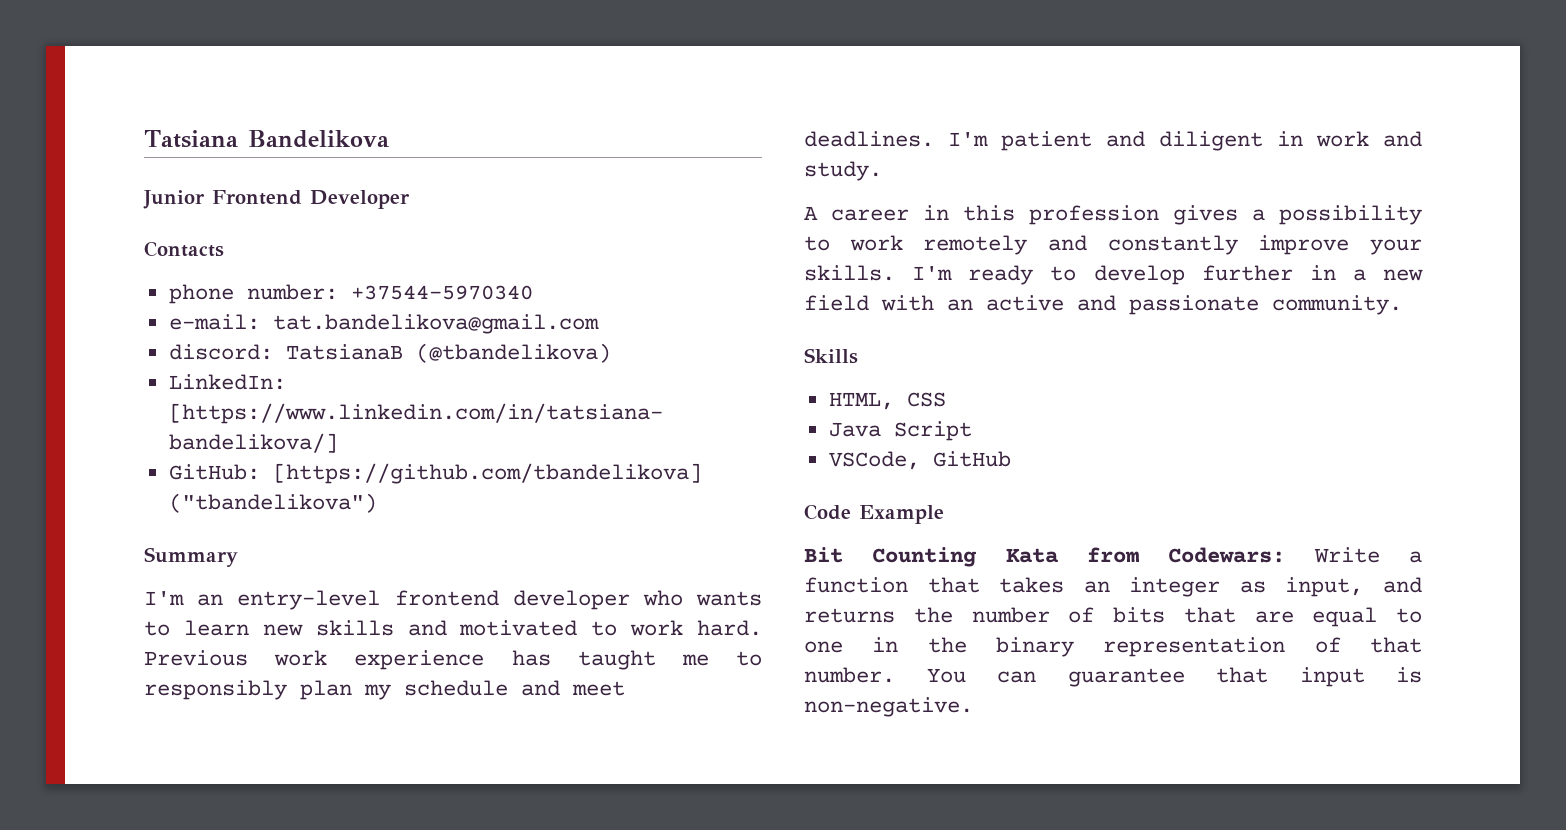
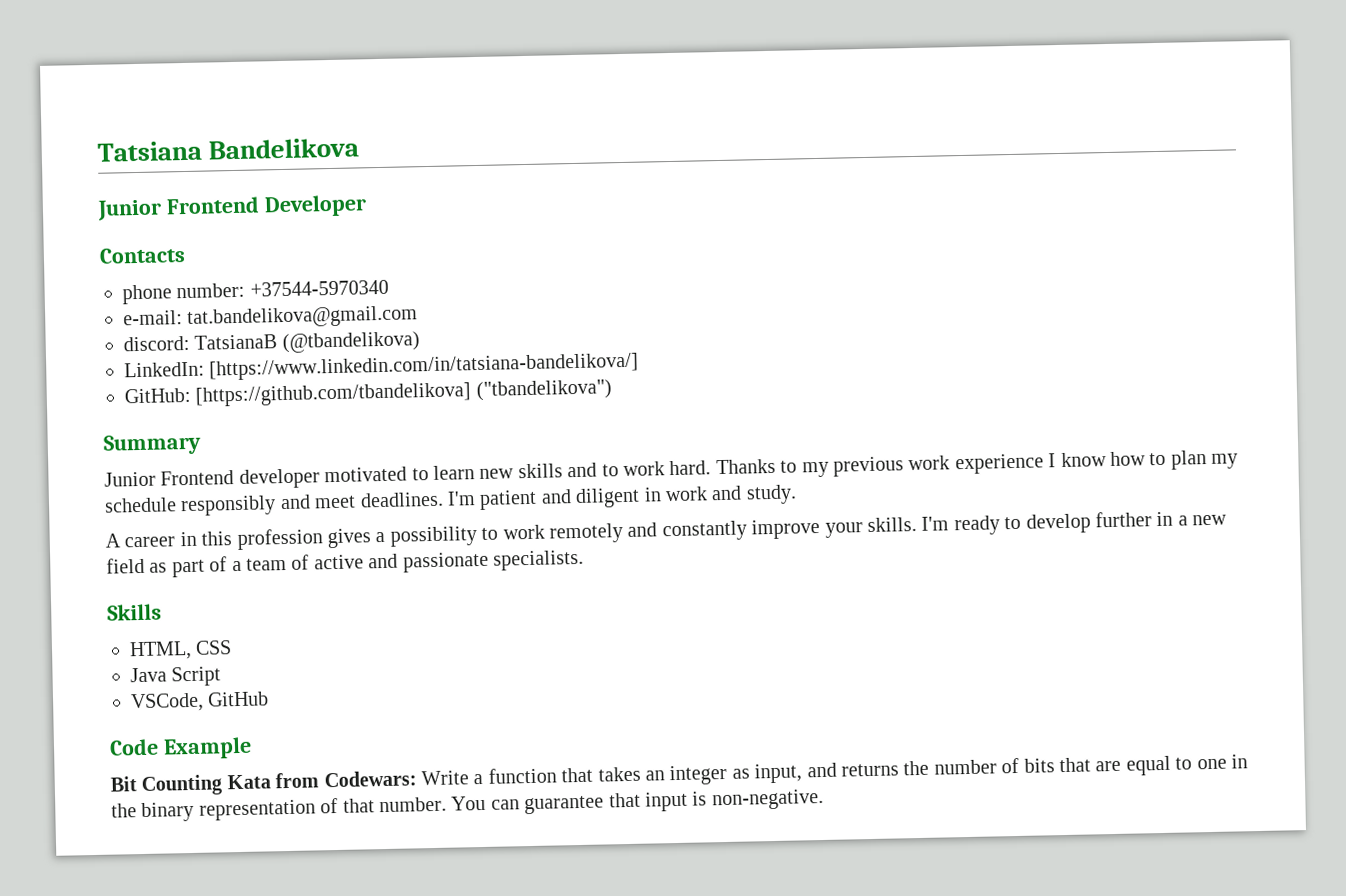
- I'm an entry-level frontend developer who wants to learn new skills and motivated to work hard.
+ Junior Frontend developer motivated to learn new skills and to work hard.
- Previous work experience has taught me to responsibly plan my schedule and meet deadlines.
+ Thanks to my previous work experience I know how to plan my schedule responsibly and meet deadlines.
- I'm ready to develop further in a new field with an active and passionate community.
+ I'm ready to develop further in a new field as part of a team of active and passionate specialists.

